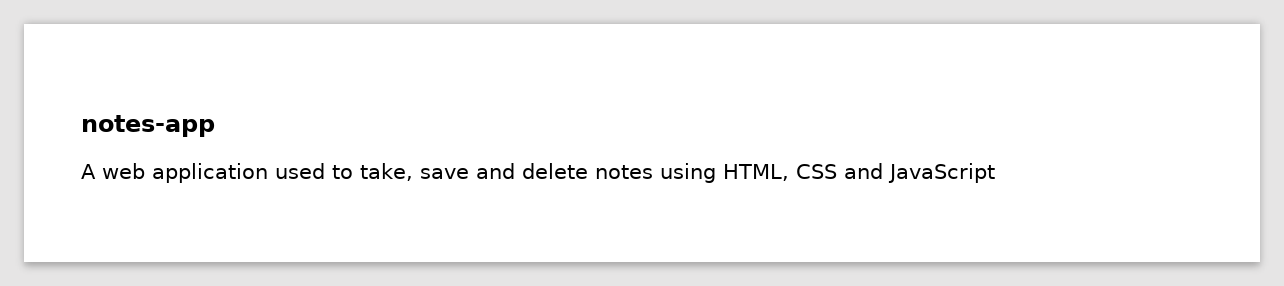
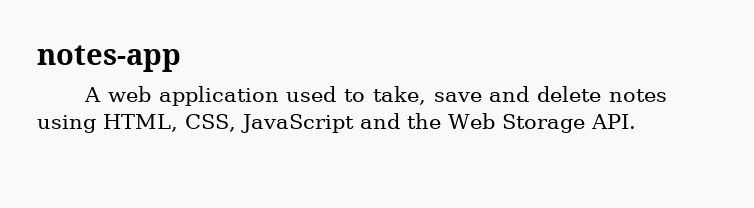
- A web application used to take, save and delete notes using HTML, CSS and JavaScript
+ A web application used to take, save and delete notes using HTML, CSS, JavaScript and the Web Storage API.

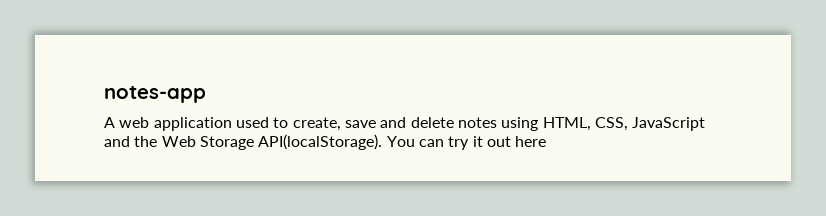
- A web application used to take, save and delete notes using HTML, CSS, JavaScript and the Web Storage API.
+ A web application used to create, save and delete notes using HTML, CSS, JavaScript and the Web Storage API(localStorage). You can try it out here

